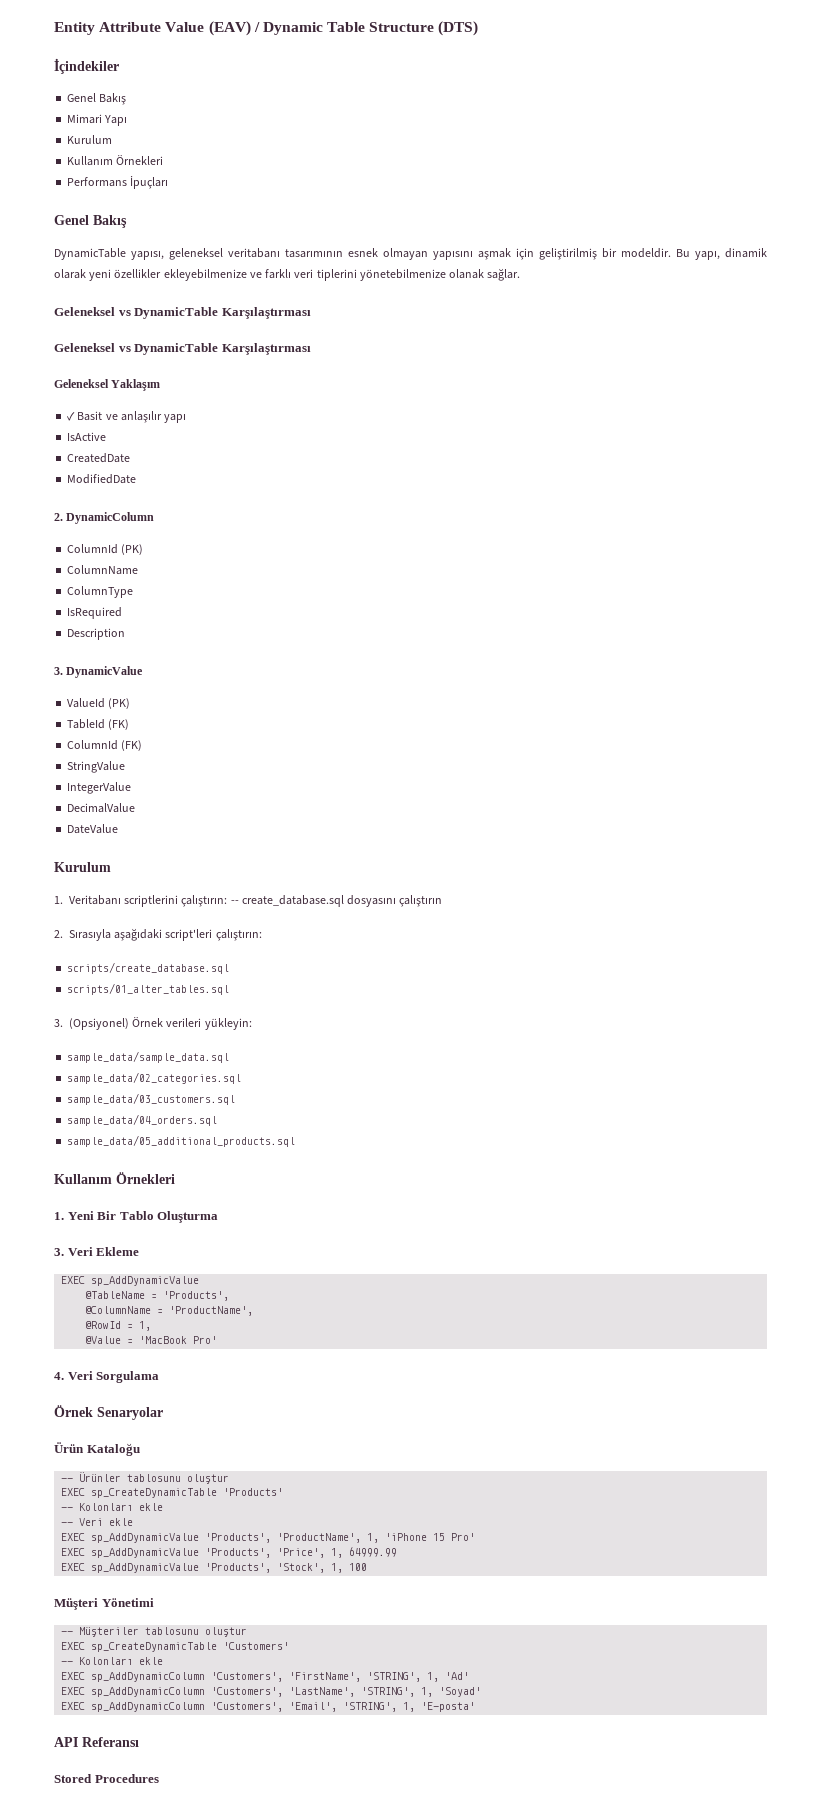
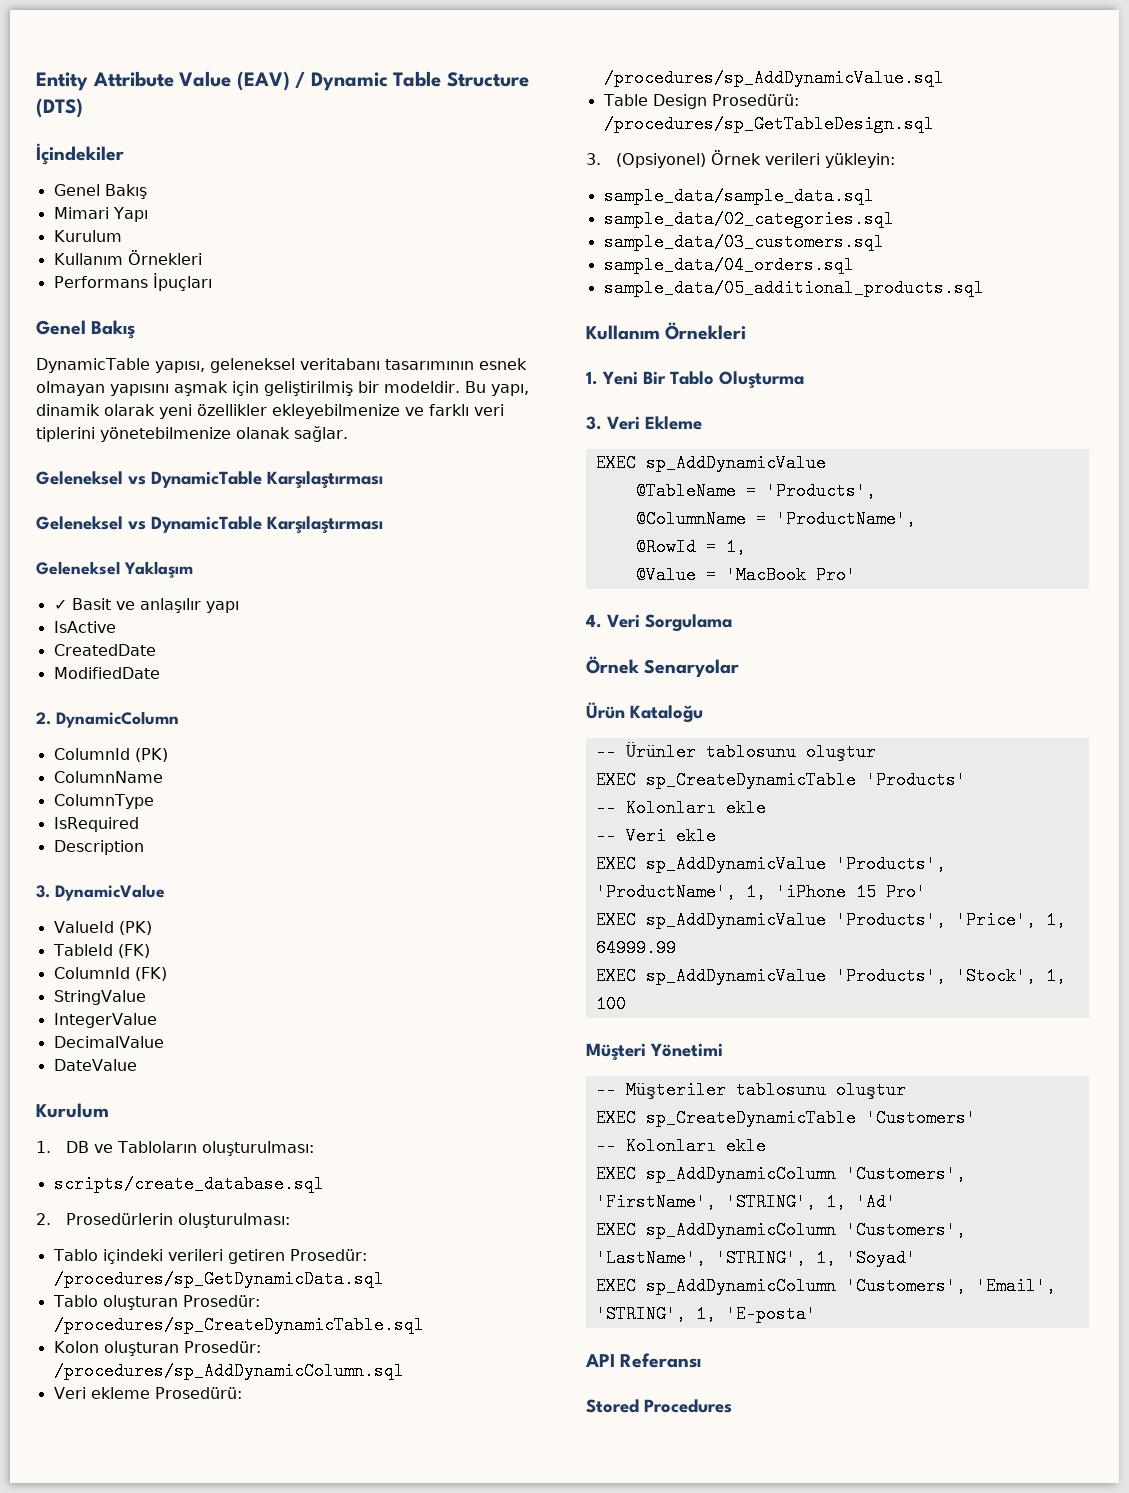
- 1. Veritabanı scriptlerini çalıştırın: -- create_database.sql dosyasını çalıştırın
- 2. Sırasıyla aşağıdaki script'leri çalıştırın:
+ 1. DB ve Tabloların oluşturulması:
  scripts/create_database.sql
- scripts/01_alter_tables.sql
+ 2. Prosedürlerin oluşturulması:
+ Tablo içindeki verileri getiren Prosedür: /procedures/sp_GetDynamicData.sql
+ Tablo oluşturan Prosedür: /procedures/sp_CreateDynamicTable.sql
+ Kolon oluşturan Prosedür: /procedures/sp_AddDynamicColumn.sql
+ Veri ekleme Prosedürü: /procedures/sp_AddDynamicValue.sql
+ Table Design Prosedürü: /procedures/sp_GetTableDesign.sql

